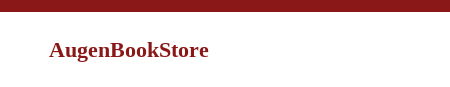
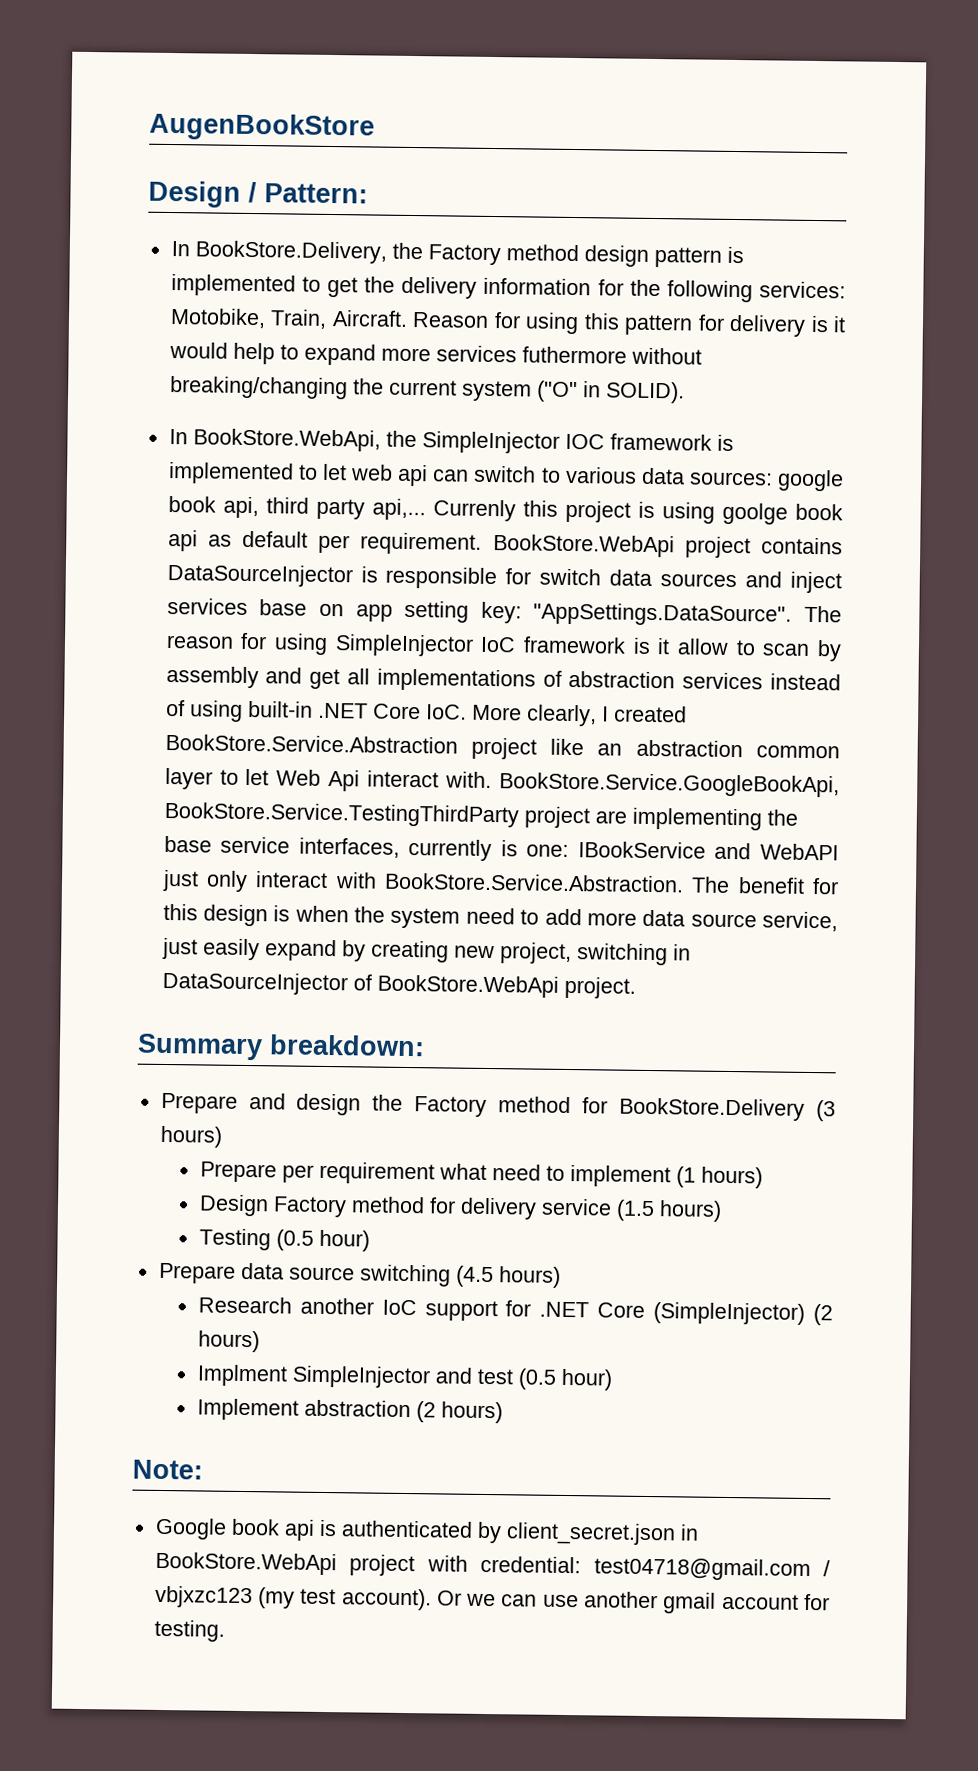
+ Design / Pattern:
+ In BookStore.Delivery, the Factory method design pattern is implemented to get the delivery information for the following services: Motobike, Train, Aircraft. Reason for using this pattern for delivery is it would help to expand more services futhermore without breaking/changing the current system ("O" in SOLID).
+ In BookStore.WebApi, the SimpleInjector IOC framework is implemented to let web api can switch to various data sources: google book api, third party api,... Currenly this project is using goolge book api as default per requirement. BookStore.WebApi project contains DataSourceInjector is responsible for switch data sources and inject services base on app setting key: "AppSettings.DataSource". The reason for using SimpleInjector IoC framework is it allow to scan by assembly and get all implementations of abstraction services instead of using built-in .NET Core IoC. More clearly, I created BookStore.Service.Abstraction project like an abstraction common layer to let Web Api interact with. BookStore.Service.GoogleBookApi, BookStore.Service.TestingThirdParty project are implementing the base service interfaces, currently is one: IBookService and WebAPI just only interact with BookStore.Service.Abstraction. The benefit for this design is when the system need to add more data source service, just easily expand by creating new project, switching in DataSourceInjector of BookStore.WebApi project.
+ Summary breakdown:
+ Prepare and design the Factory method for BookStore.Delivery (3 hours)
+ Prepare per requirement what need to implement (1 hours)
+ Design Factory method for delivery service (1.5 hours)
+ Testing (0.5 hour)
+ Prepare data source switching (4.5 hours)
+ Research another IoC support for .NET Core (SimpleInjector) (2 hours)
+ Implment SimpleInjector and test (0.5 hour)
+ Implement abstraction (2 hours)
+ Note:
+ Google book api is authenticated by client_secret.json in BookStore.WebApi project with credential: test04718@gmail.com / vbjxzc123 (my test account). Or we can use another gmail account for testing.

